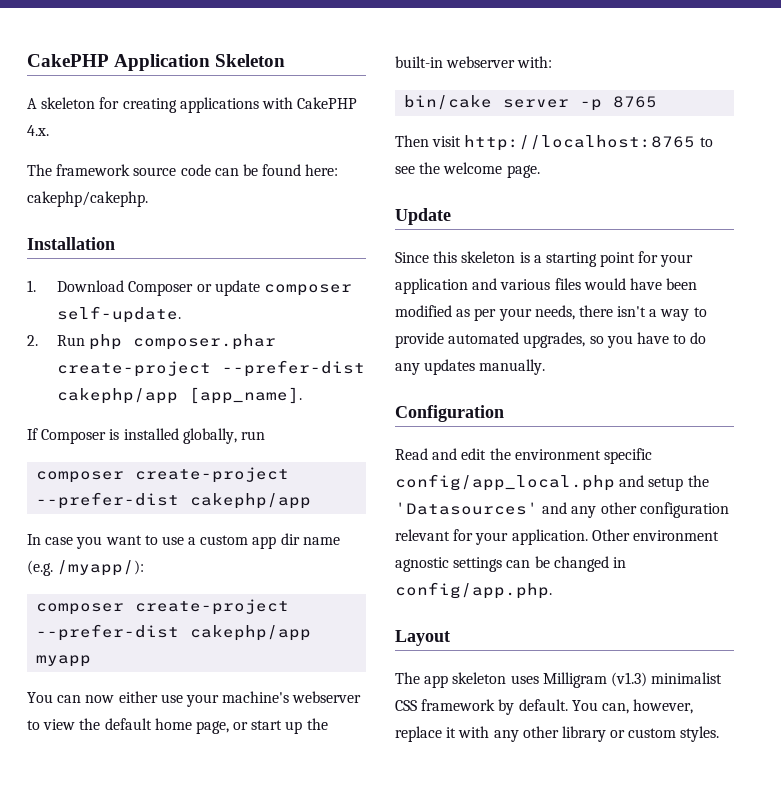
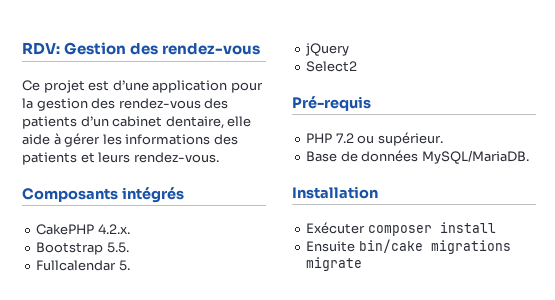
- CakePHP Application Skeleton
- A skeleton for creating applications with CakePHP 4.x.
- The framework source code can be found here: cakephp/cakephp.
+ RDV: Gestion des rendez-vous
+ Ce projet est d’une application pour la gestion des rendez-vous des patients d’un cabinet dentaire, elle aide à gérer les informations des patients et leurs rendez-vous.
+ Composants intégrés
+ CakePHP 4.2.x.
+ Bootstrap 5.5.
+ Fullcalendar 5.
+ jQuery
+ Select2
+ Pré-requis
+ PHP 7.2 ou supérieur.
+ Base de données MySQL/MariaDB.
  Installation
- 1. Download Composer or update composer self-update.
- 2. Run php composer.phar create-project --prefer-dist cakephp/app [app_name].
- If Composer is installed globally, run
- composer create-project --prefer-dist cakephp/app
- In case you want to use a custom app dir name (e.g. /myapp/):
- composer create-project --prefer-dist cakephp/app myapp
- You can now either use your machine's webserver to view the default home page, or start up the built-in webserver with:
- bin/cake server -p 8765
- Then visit http://localhost:8765 to see the welcome page.
- Update
- Since this skeleton is a starting point for your application and various files would have been modified as per your needs, there isn't a way to provide automated upgrades, so you have to do any updates manually.
- Configuration
- Read and edit the environment specific config/app_local.php and setup the 'Datasources' and any other configuration relevant for your application. Other environment agnostic settings can be changed in config/app.php.
- Layout
- The app skeleton uses Milligram (v1.3) minimalist CSS framework by default. You can, however, replace it with any other library or custom styles.
+ Exécuter composer install
+ Ensuite bin/cake migrations migrate

